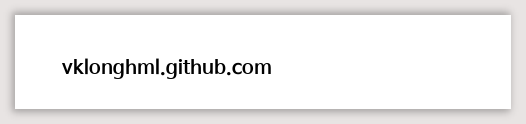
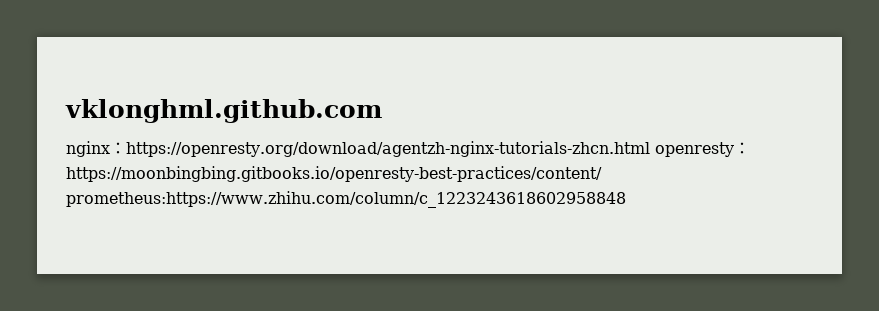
+ nginx：https://openresty.org/download/agentzh-nginx-tutorials-zhcn.html openresty：https://moonbingbing.gitbooks.io/openresty-best-practices/content/ prometheus:https://www.zhihu.com/column/c_1223243618602958848

